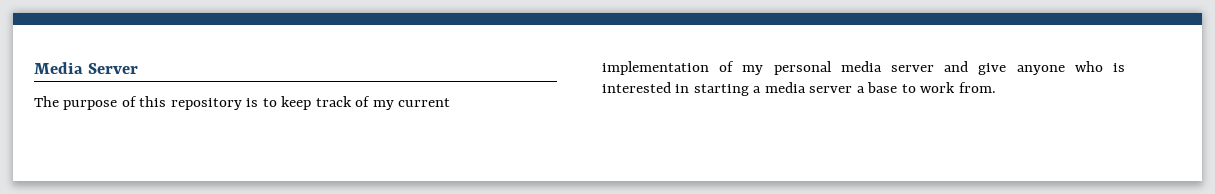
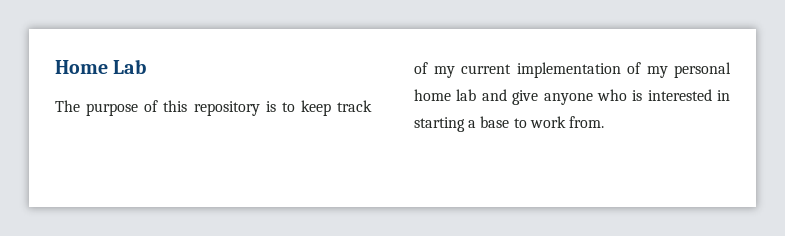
- Media Server
+ Home Lab
- The purpose of this repository is to keep track of my current implementation of my personal media server and give anyone who is interested in starting a media server a base to work from.
+ The purpose of this repository is to keep track of my current implementation of my personal home lab and give anyone who is interested in starting a base to work from.

